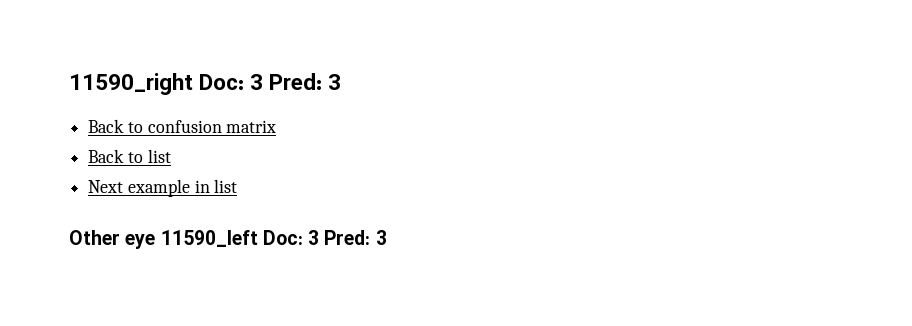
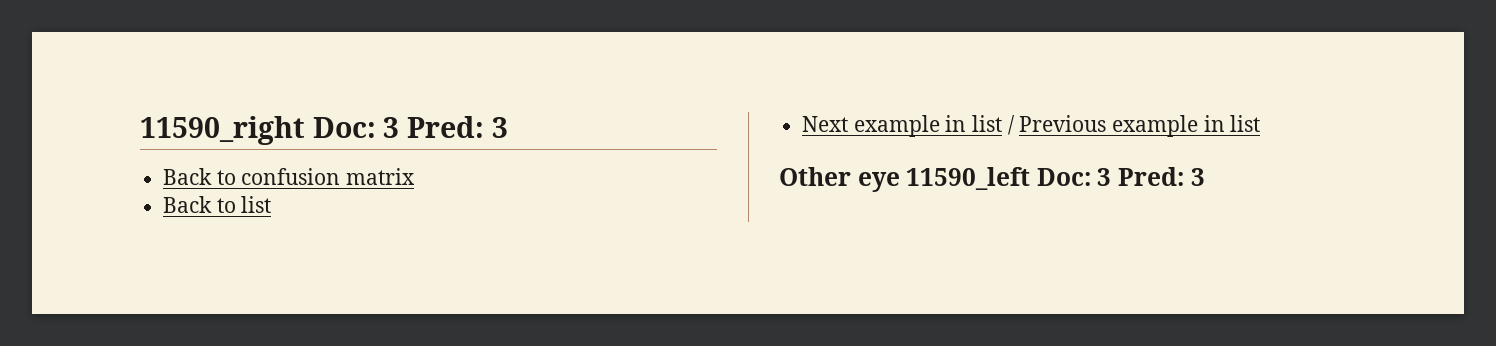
- Next example in list
+ Next example in list / Previous example in list

